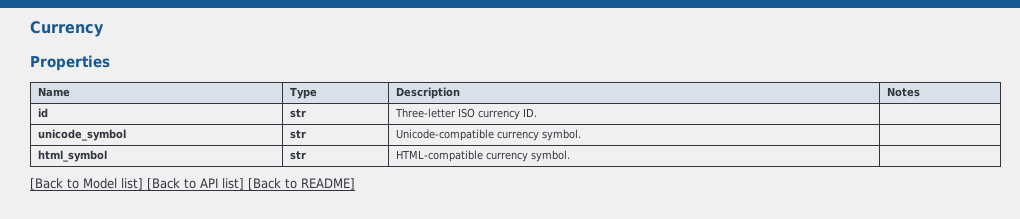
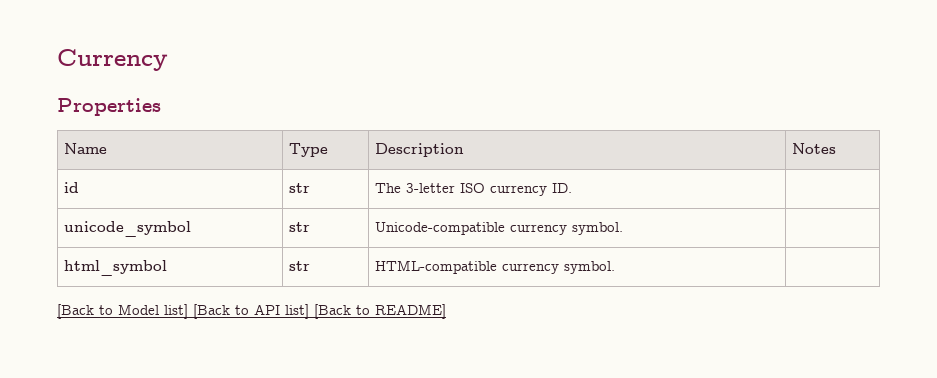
- id | str | Three-letter ISO currency ID. |
+ id | str | The 3-letter ISO currency ID. |

